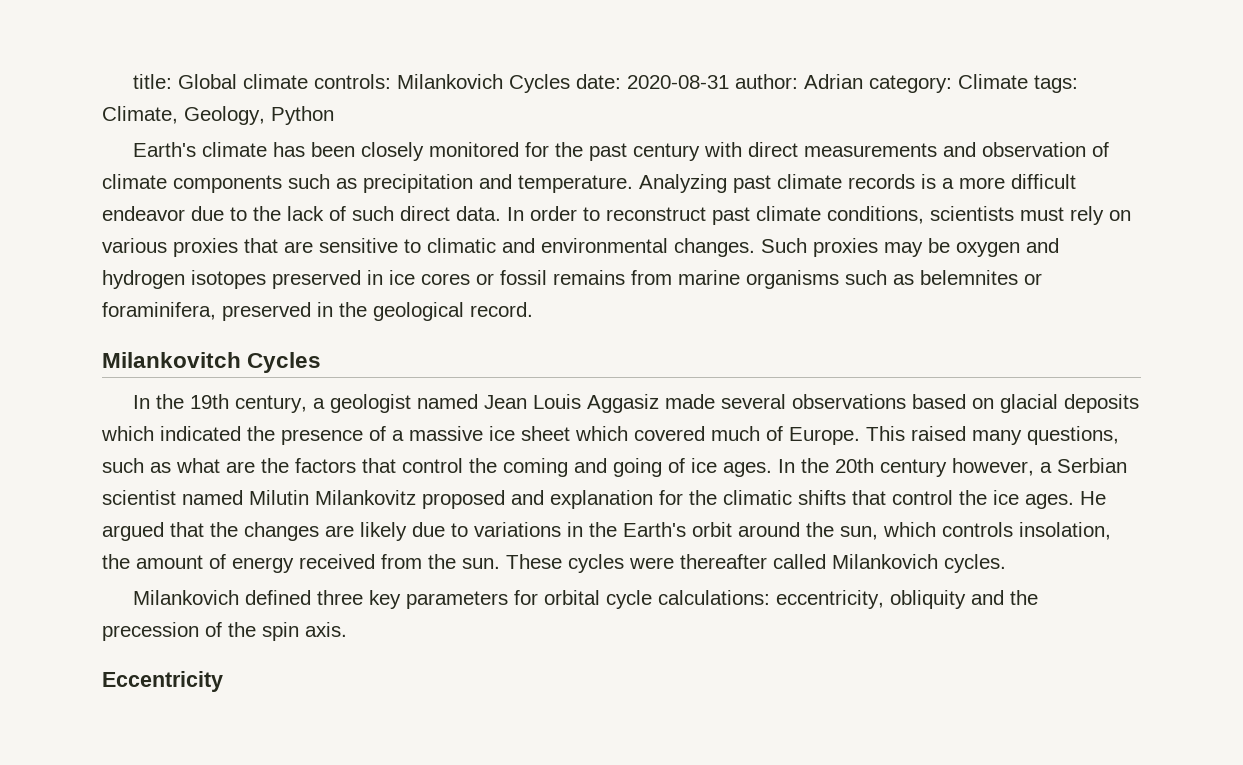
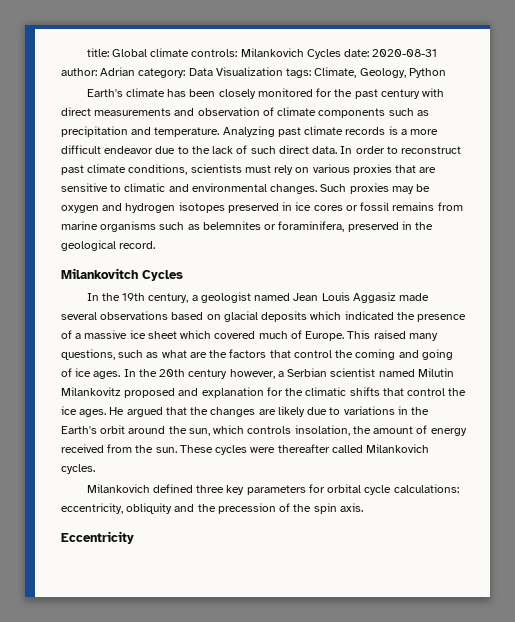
- title: Global climate controls: Milankovich Cycles date: 2020-08-31 author: Adrian category: Climate tags: Climate, Geology, Python
+ title: Global climate controls: Milankovich Cycles date: 2020-08-31 author: Adrian category: Data Visualization tags: Climate, Geology, Python

